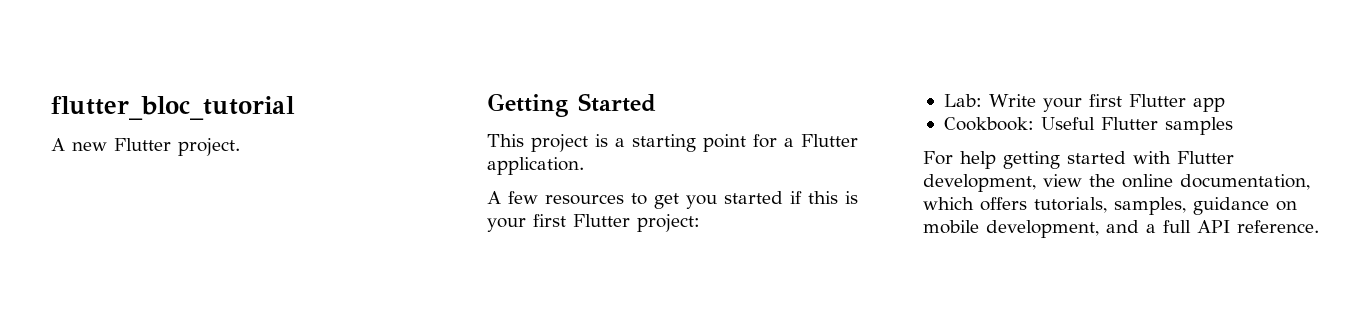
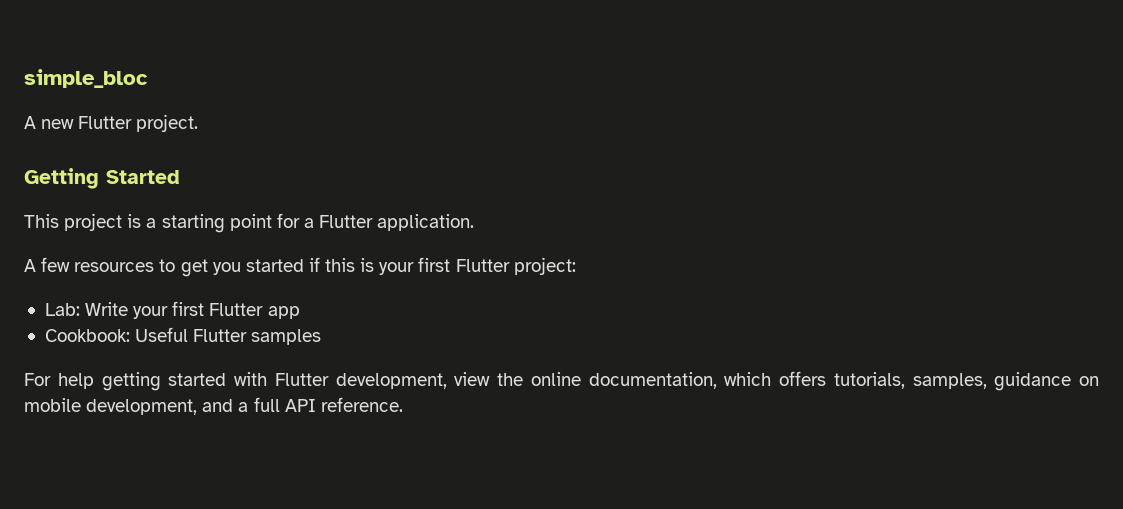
- flutter_bloc_tutorial
+ simple_bloc

